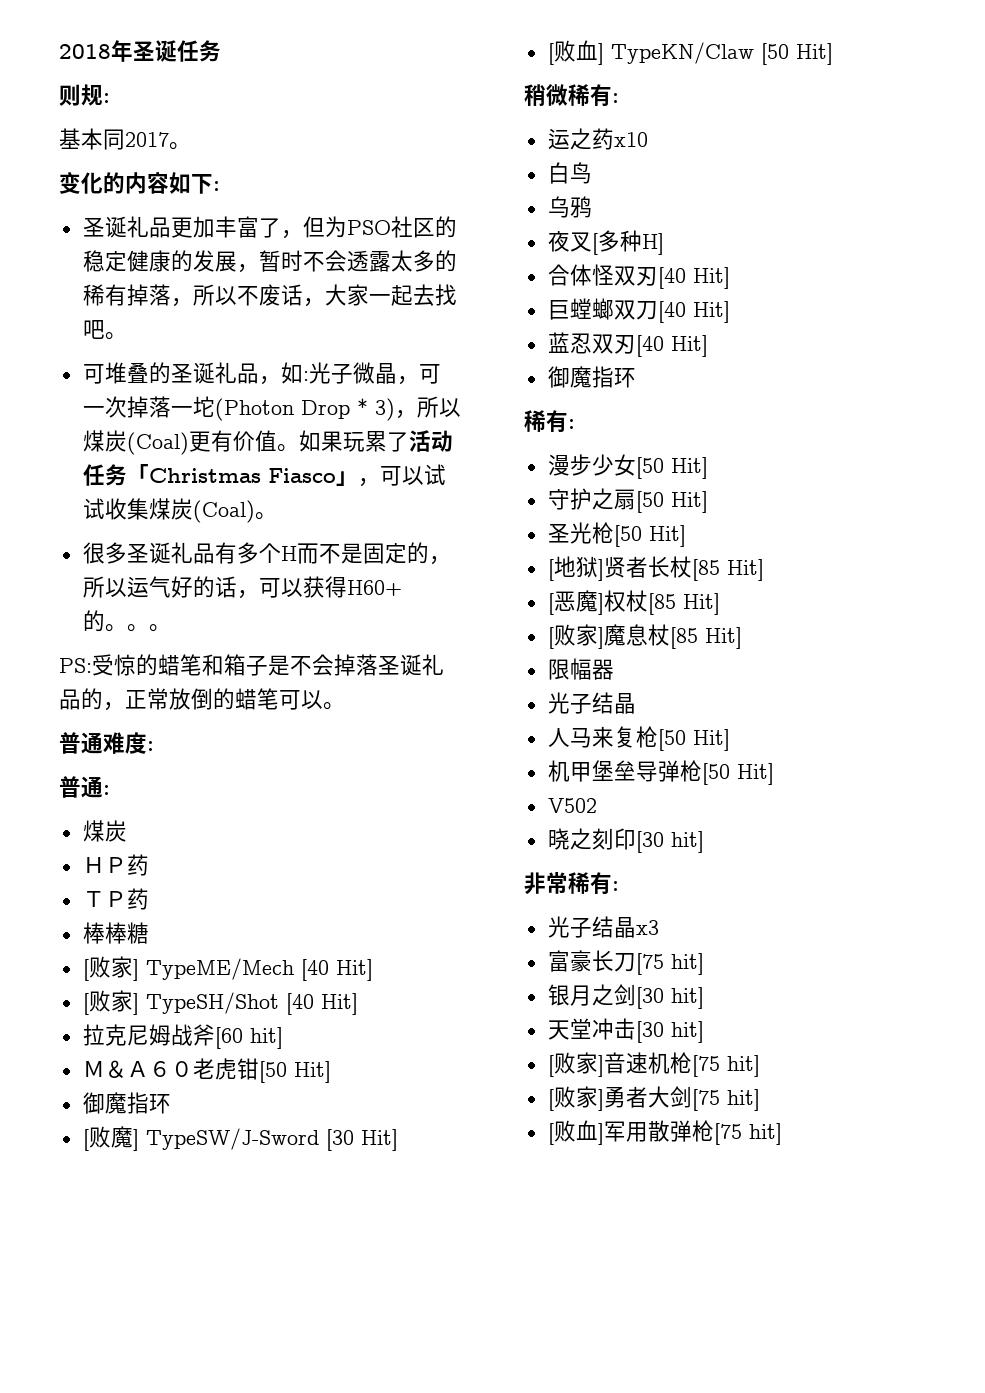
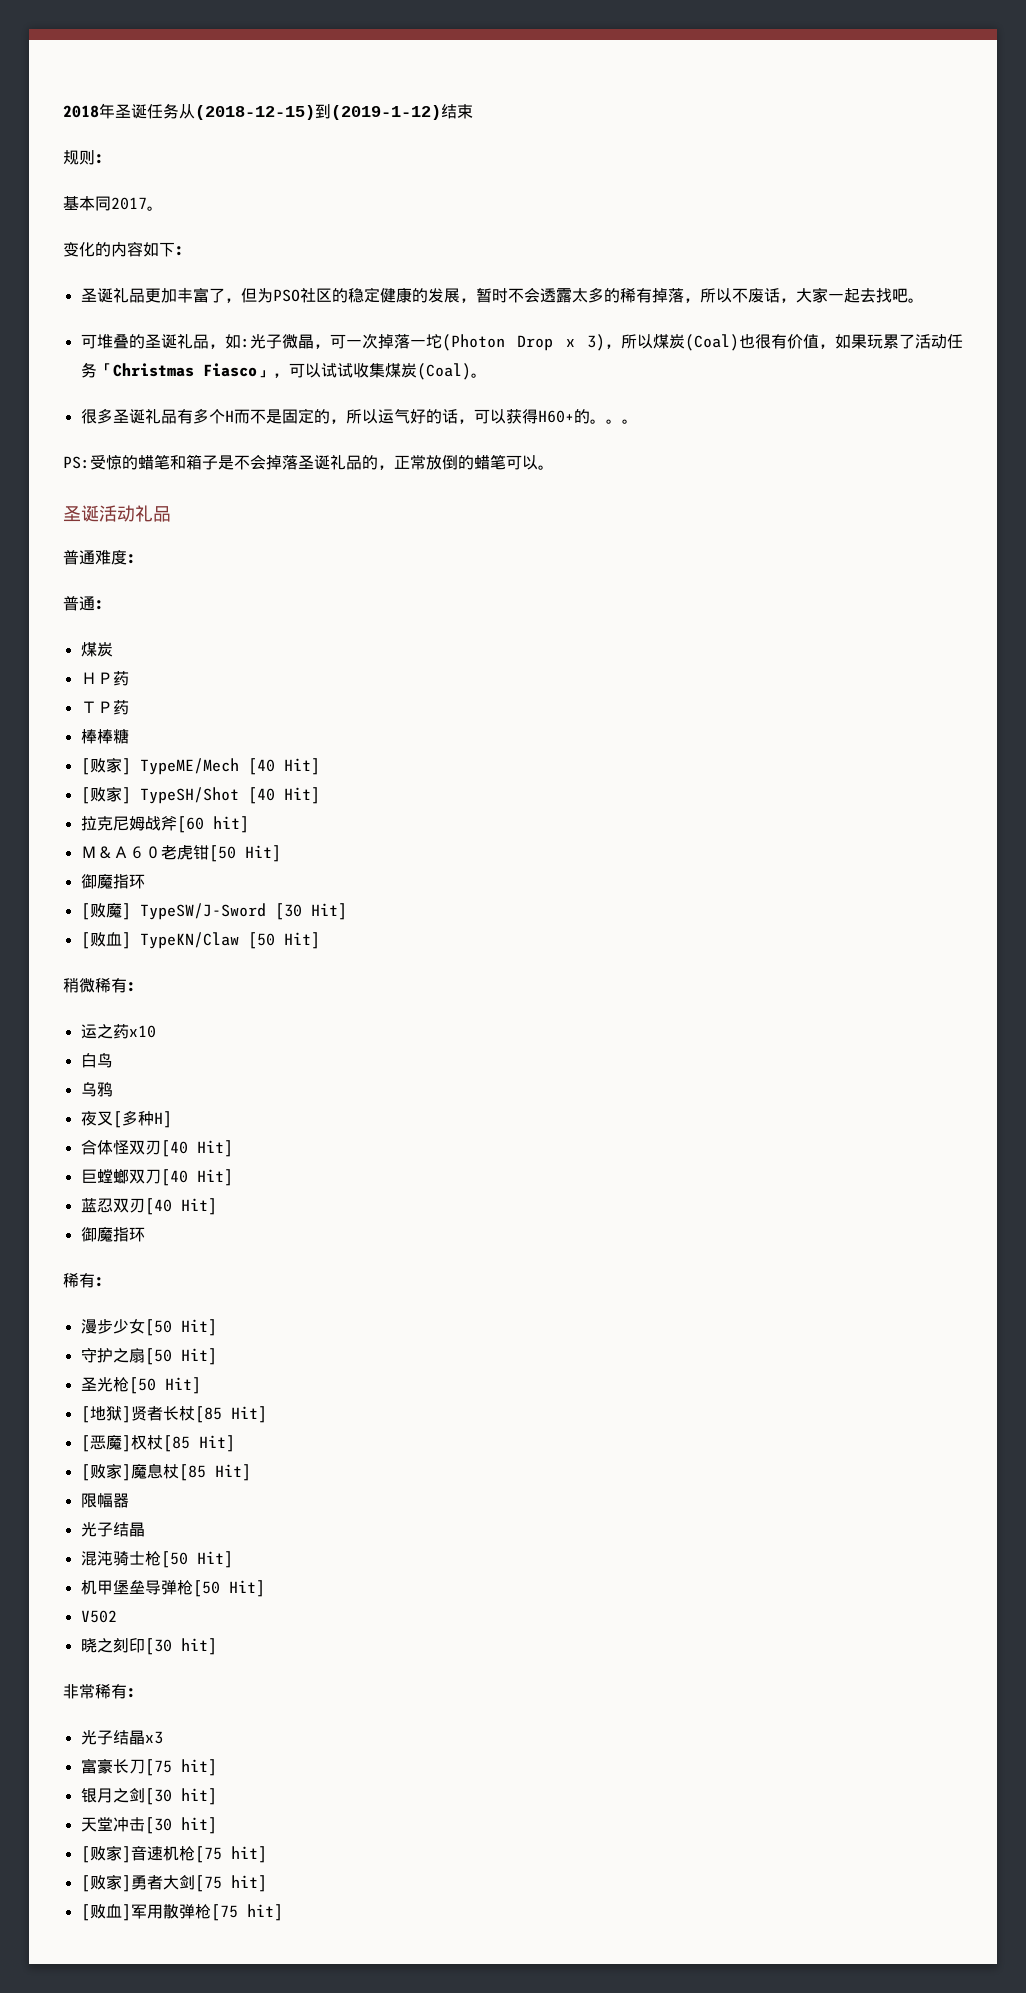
- 2018年圣诞任务
- 则规:
+ 2018年圣诞任务从(2018-12-15)到(2019-1-12)结束
+ 规则:
- 可堆叠的圣诞礼品，如:光子微晶，可一次掉落一坨(Photon Drop * 3)，所以煤炭(Coal)更有价值。如果玩累了活动任务「Christmas Fiasco」，可以试试收集煤炭(Coal)。
+ 可堆叠的圣诞礼品，如:光子微晶，可一次掉落一坨(Photon Drop x 3)，所以煤炭(Coal)也很有价值，如果玩累了活动任务「Christmas Fiasco」，可以试试收集煤炭(Coal)。
+ 圣诞活动礼品
- 人马来复枪[50 Hit]
+ 混沌骑士枪[50 Hit]

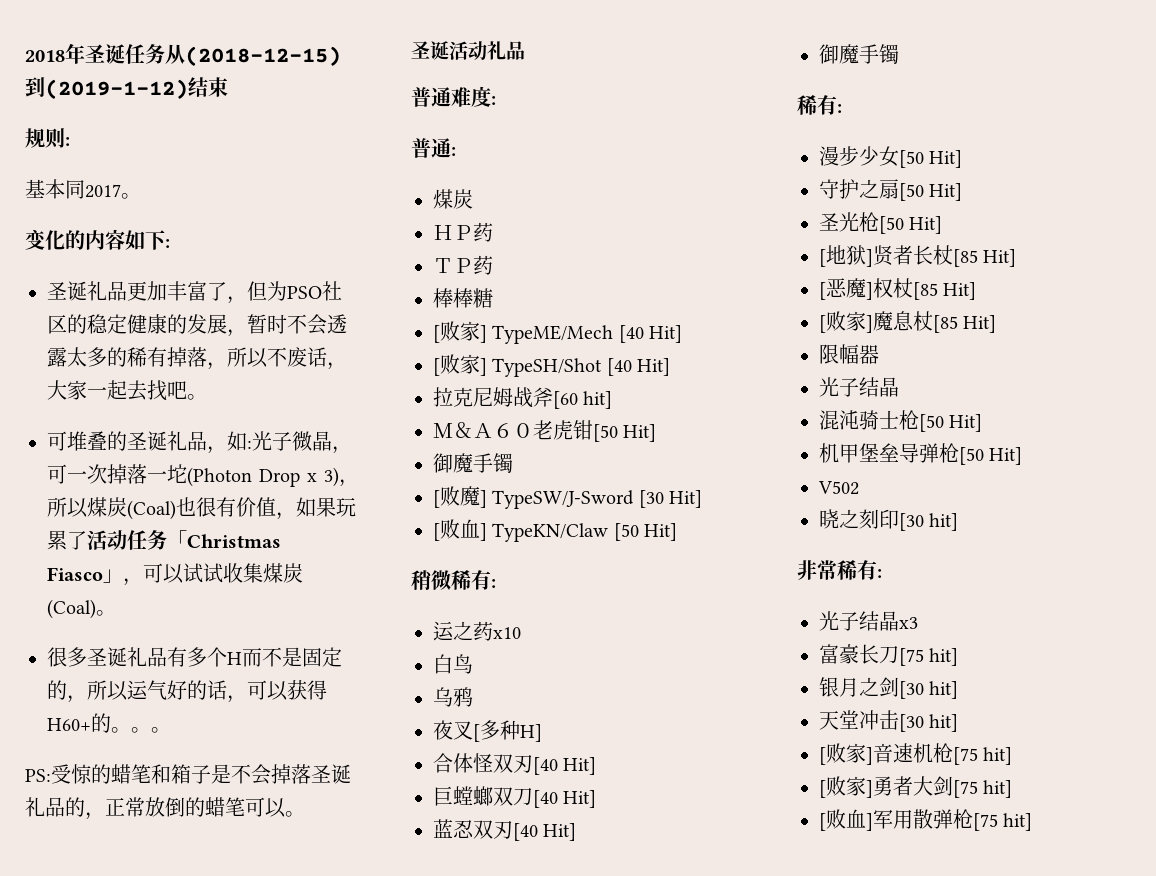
  Ｍ＆Ａ６０老虎钳[50 Hit]
- 御魔指环
+ 御魔手镯
  蓝忍双刃[40 Hit]
- 御魔指环
+ 御魔手镯

